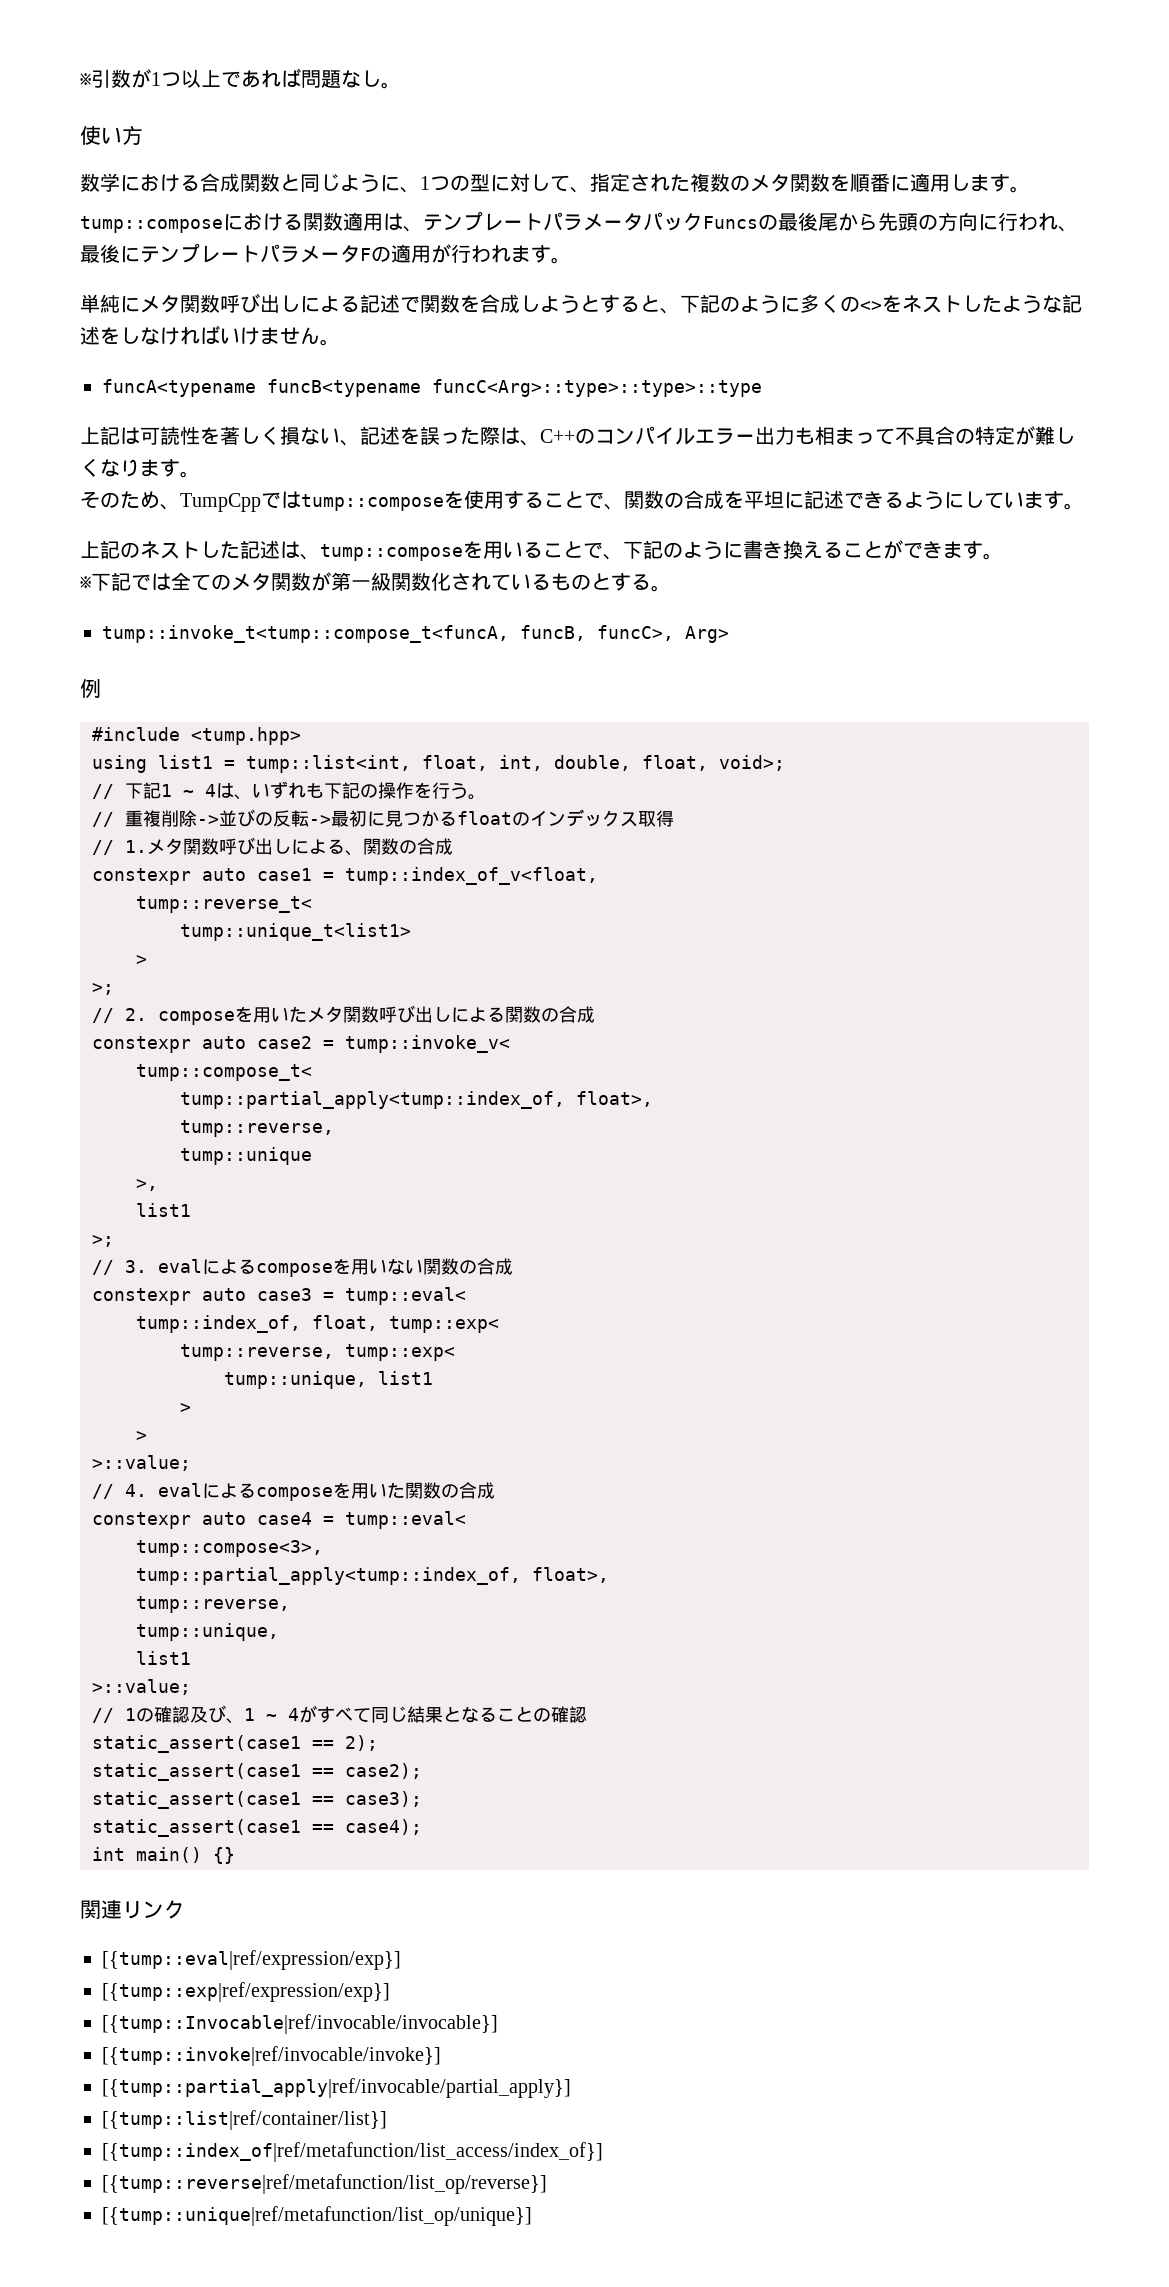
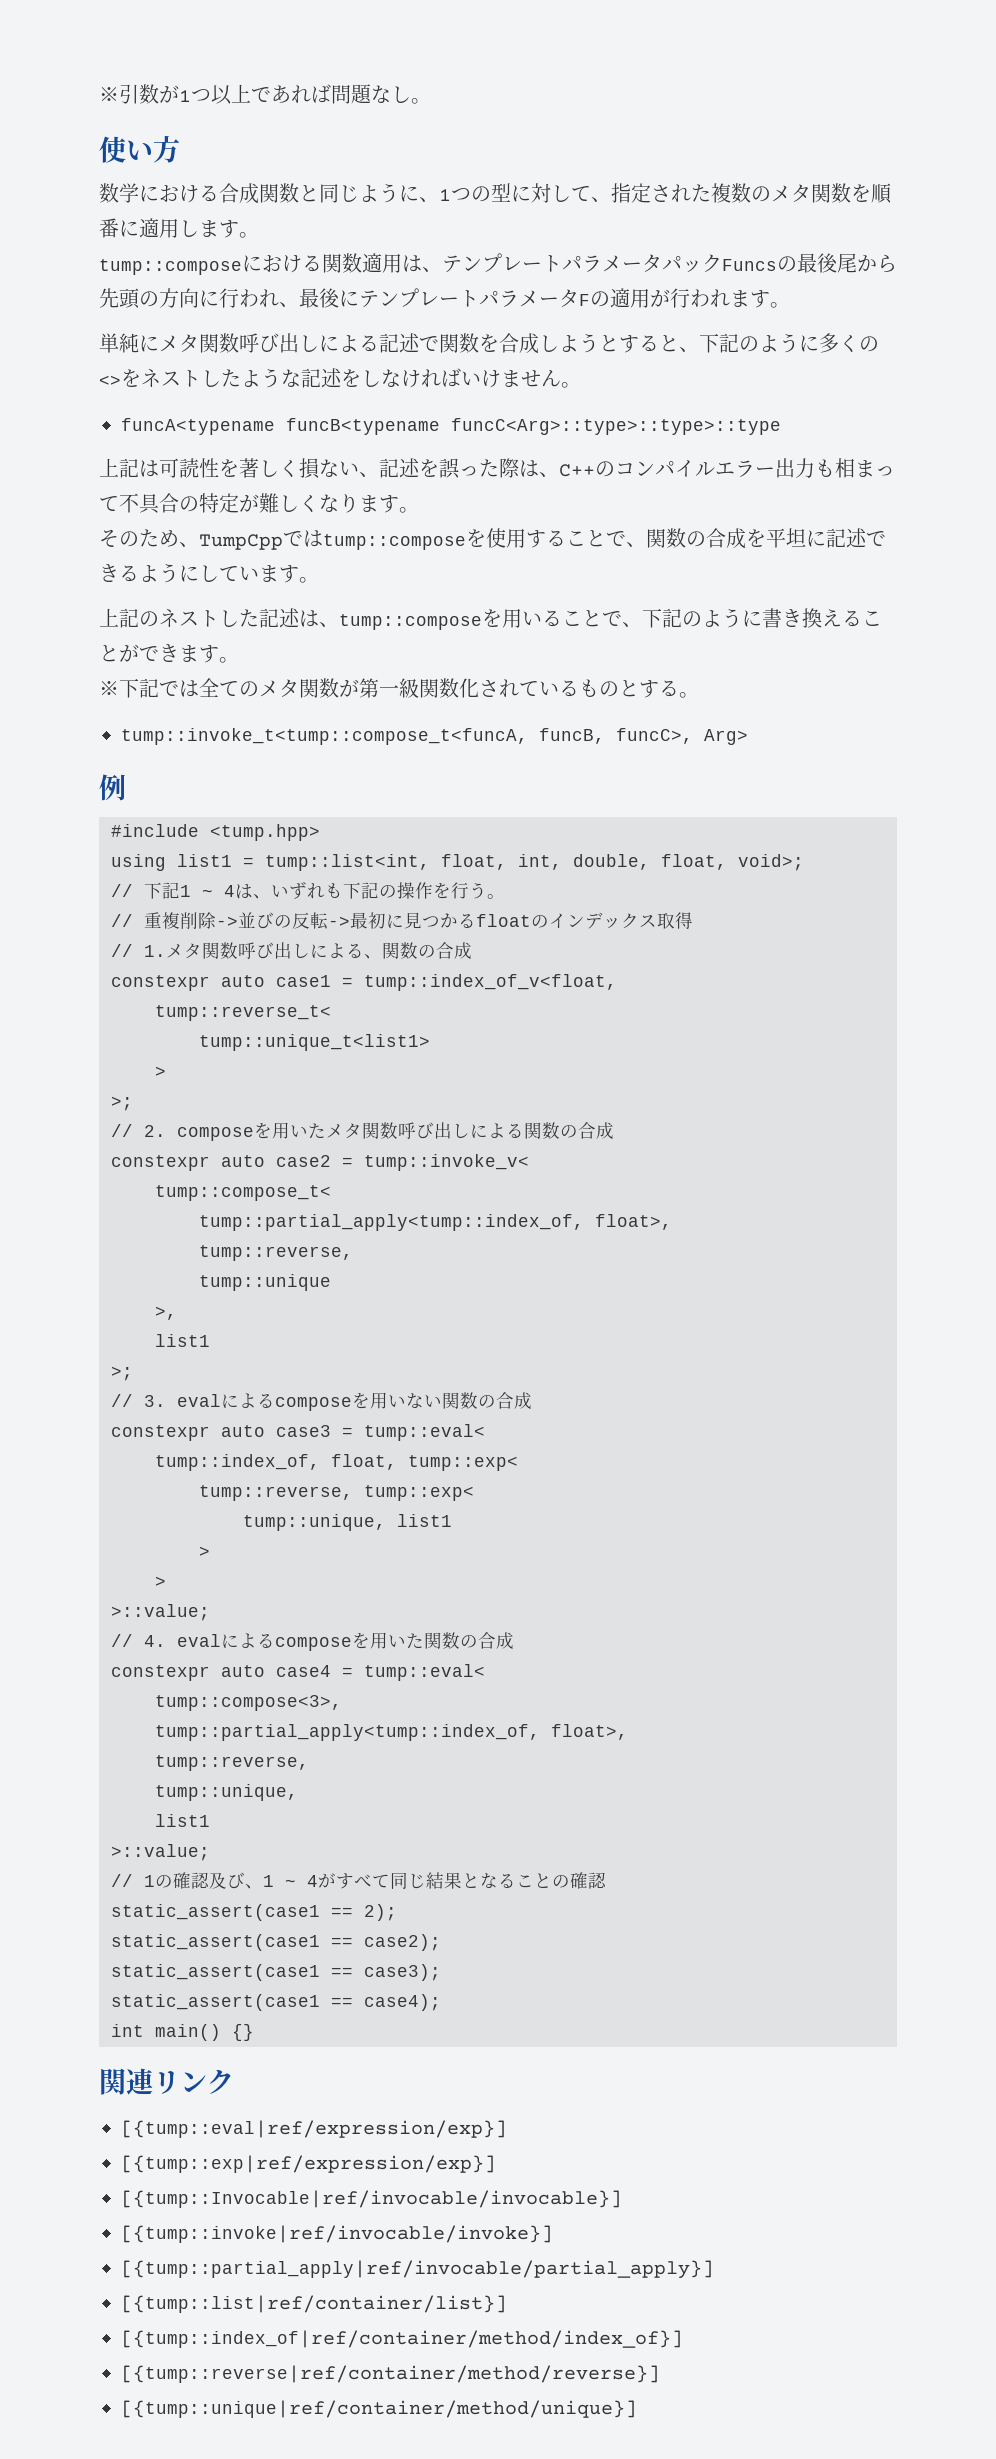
- [{tump::index_of|ref/metafunction/list_access/index_of}]
- [{tump::reverse|ref/metafunction/list_op/reverse}]
- [{tump::unique|ref/metafunction/list_op/unique}]
+ [{tump::index_of|ref/container/method/index_of}]
+ [{tump::reverse|ref/container/method/reverse}]
+ [{tump::unique|ref/container/method/unique}]

